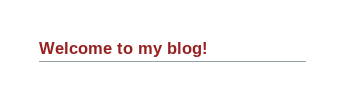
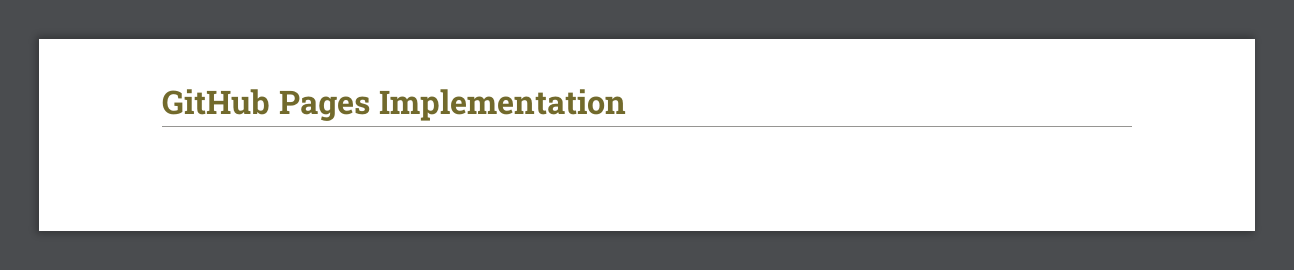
- Welcome to my blog!
+ GitHub Pages Implementation

